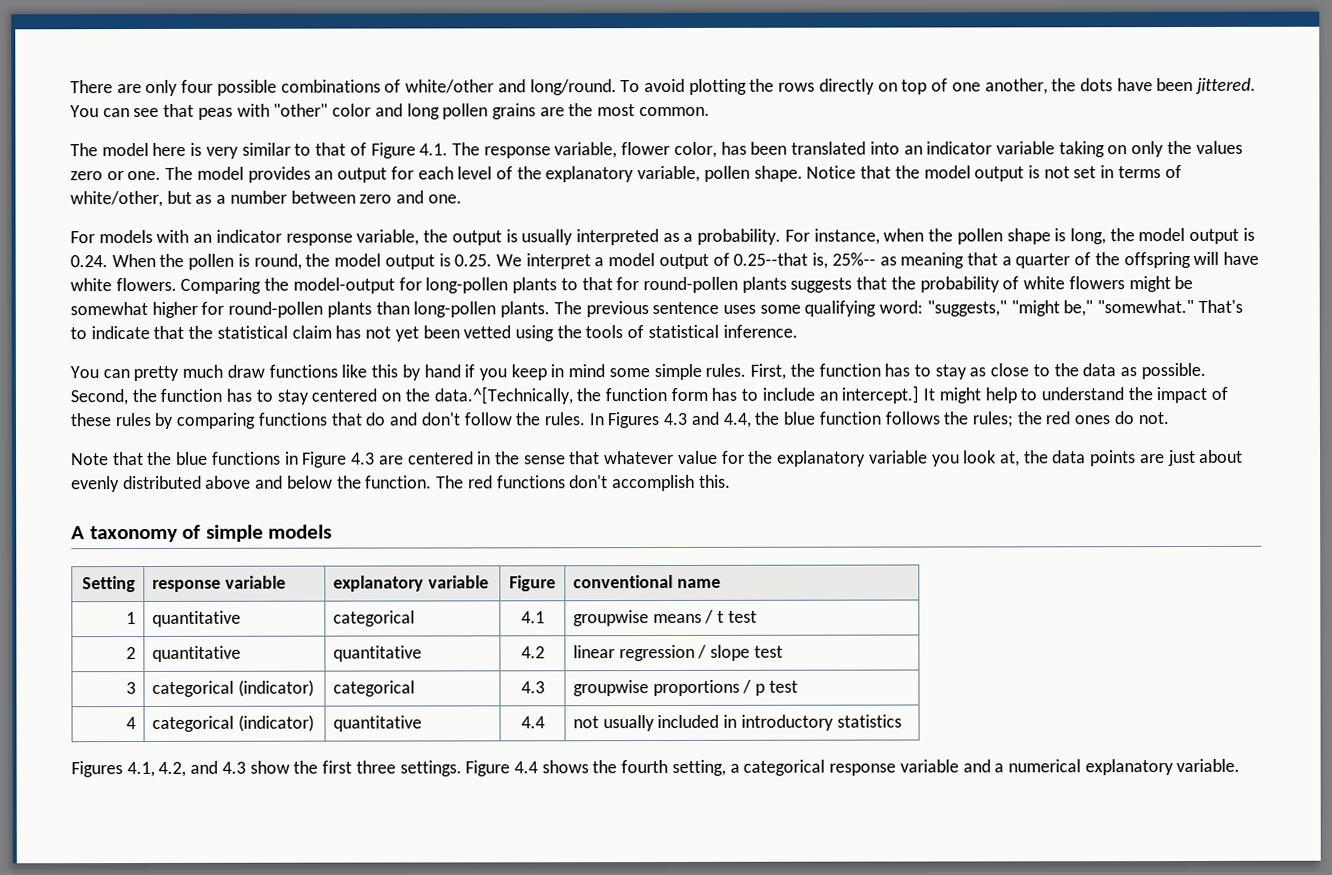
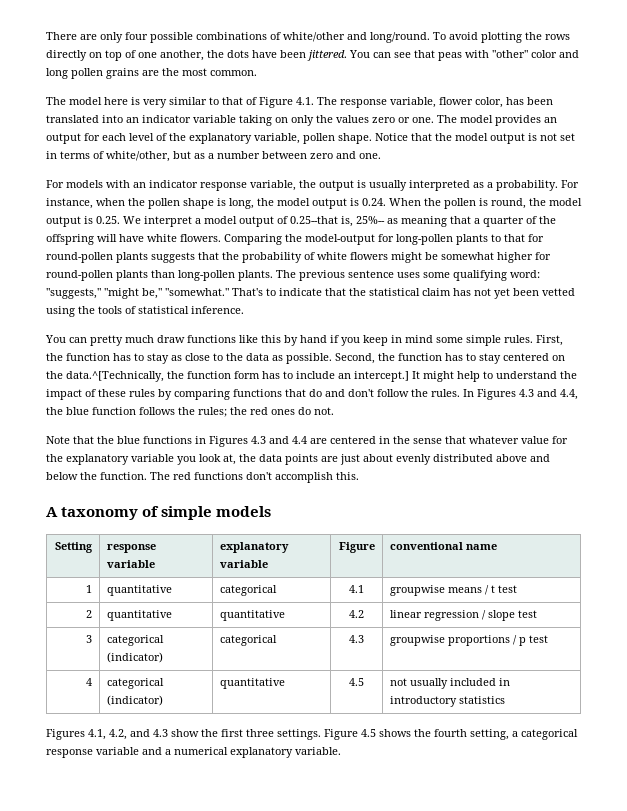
- Note that the blue functions in Figure 4.3 are centered in the sense that whatever value for the explanatory variable you look at, the data points are just about evenly distributed above and below the function.
+ Note that the blue functions in Figures 4.3 and 4.4 are centered in the sense that whatever value for the explanatory variable you look at, the data points are just about evenly distributed above and below the function.
- 4 | categorical (indicator) | quantitative | 4.4 | not usually included in introductory statistics
+ 4 | categorical (indicator) | quantitative | 4.5 | not usually included in introductory statistics
- Figure 4.4 shows the fourth setting, a categorical response variable and a numerical explanatory variable.
+ Figure 4.5 shows the fourth setting, a categorical response variable and a numerical explanatory variable.

